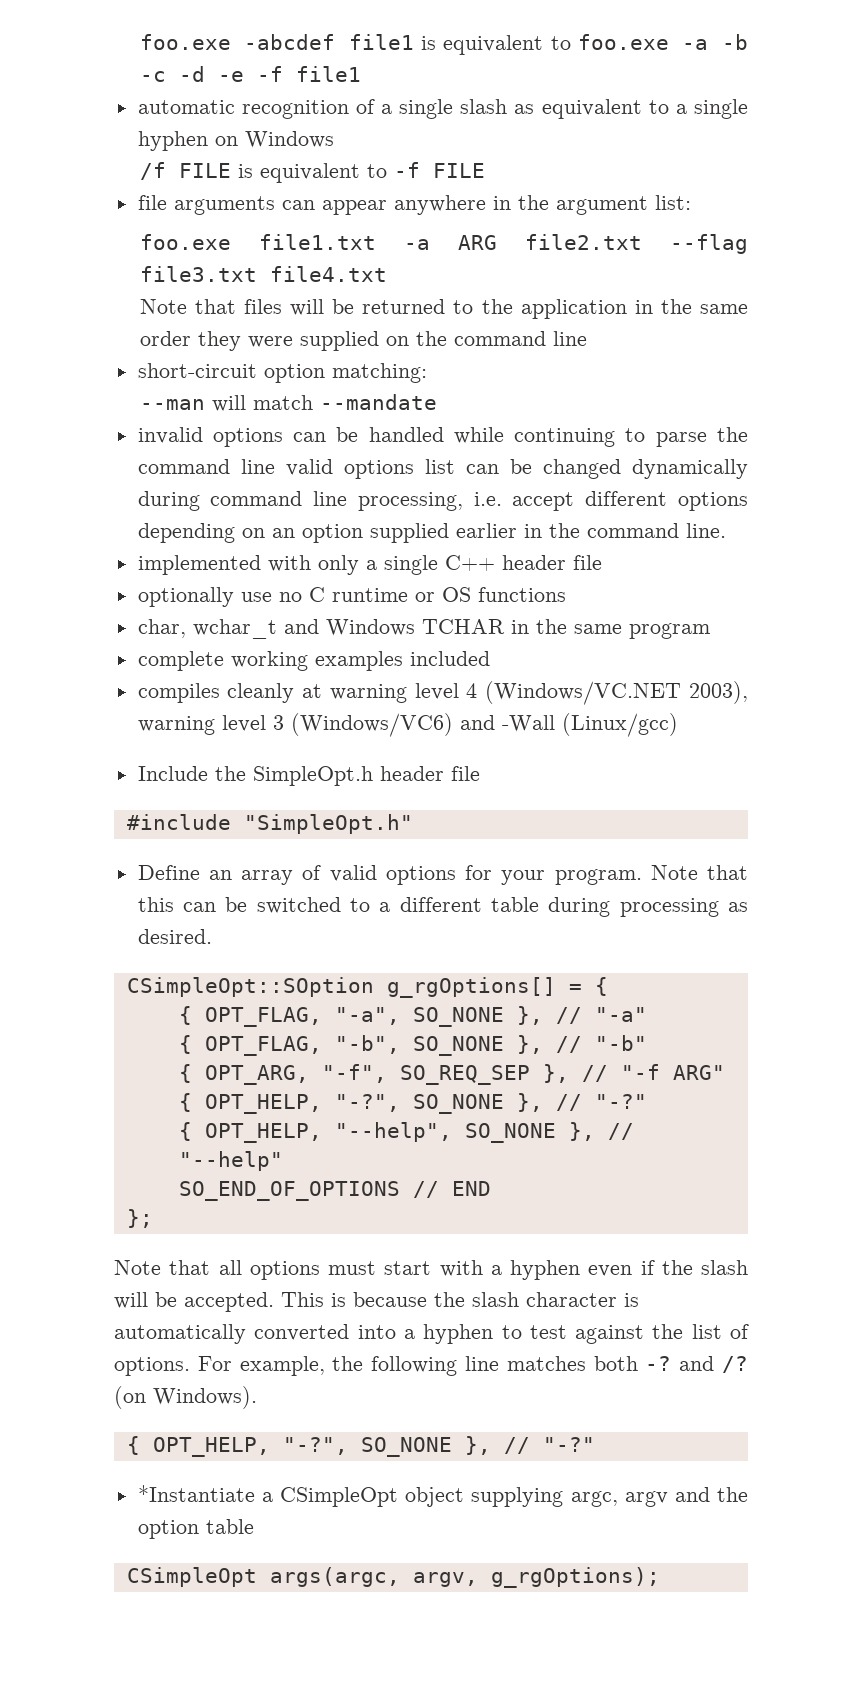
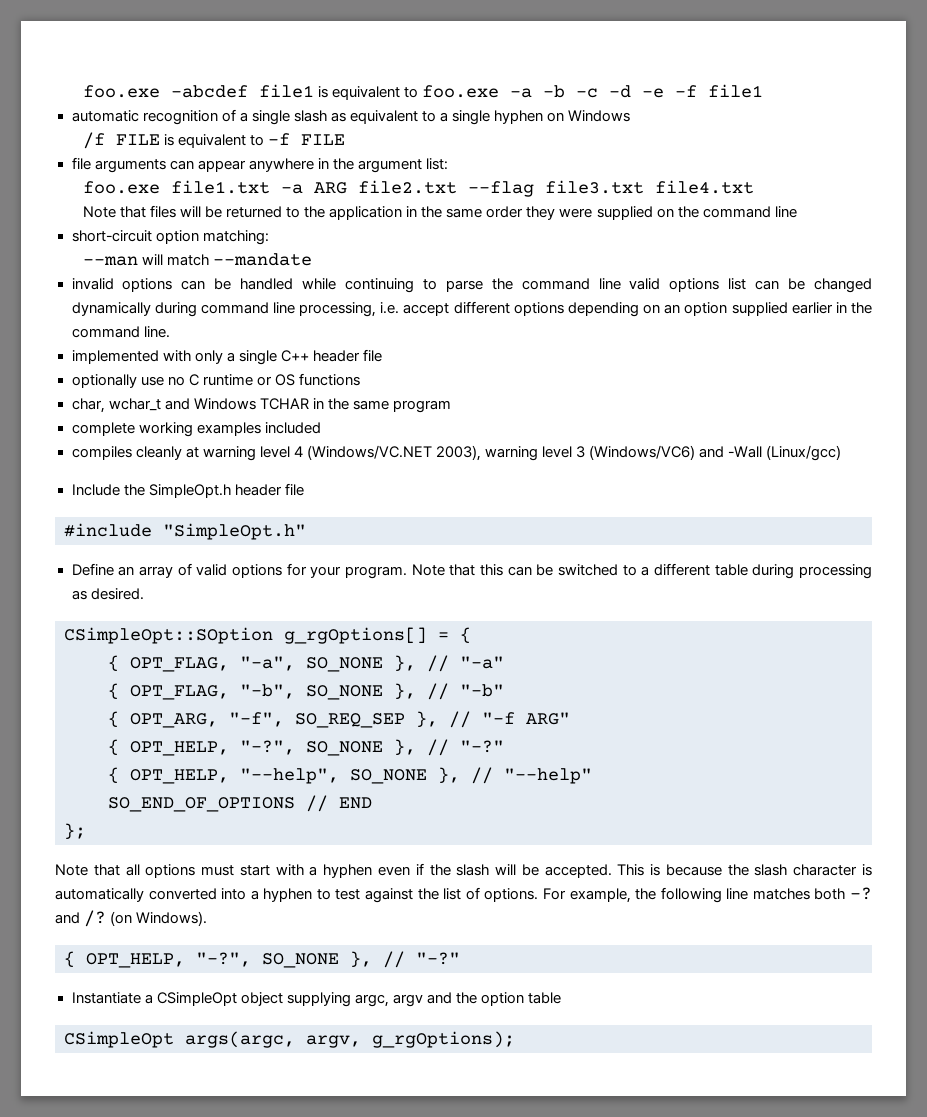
- *Instantiate a CSimpleOpt object supplying argc, argv and the option table
+ Instantiate a CSimpleOpt object supplying argc, argv and the option table

